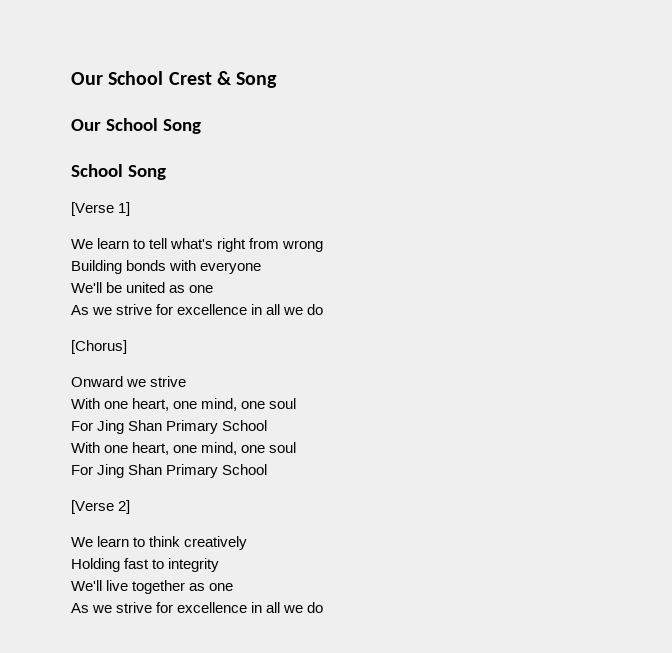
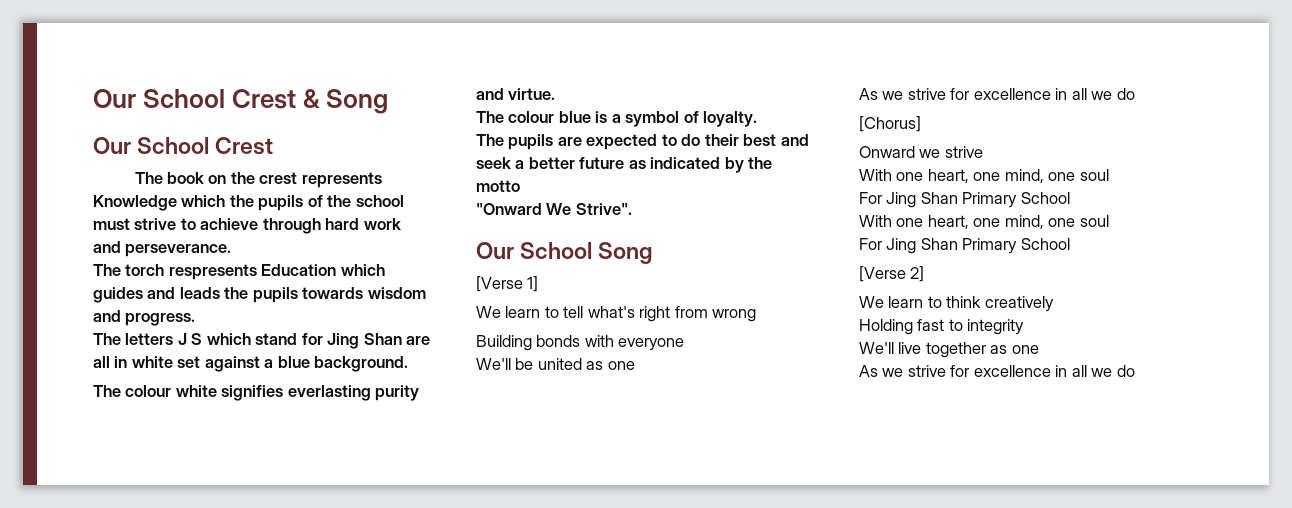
  Our School Crest & Song
+ Our School Crest
+ The book on the crest represents Knowledge which the pupils of the school must strive to achieve through hard work and perseverance.
+ The torch respresents Education which guides and leads the pupils towards wisdom and progress.
+ The letters J S which stand for Jing Shan are all in white set against a blue background.
+ The colour white signifies everlasting purity and virtue.
+ The colour blue is a symbol of loyalty.
+ The pupils are expected to do their best and seek a better future as indicated by the motto
+ "Onward We Strive".
  Our School Song
- School Song

